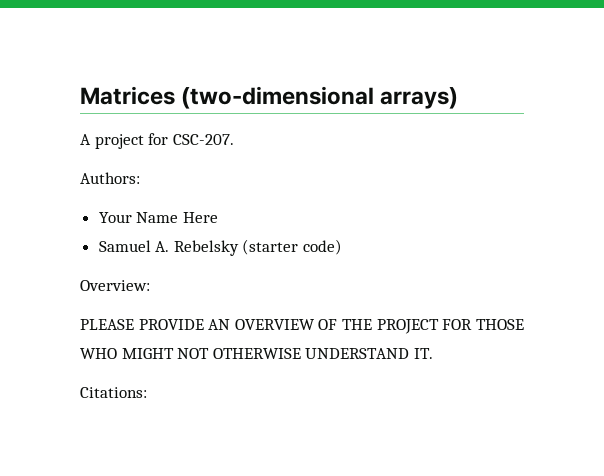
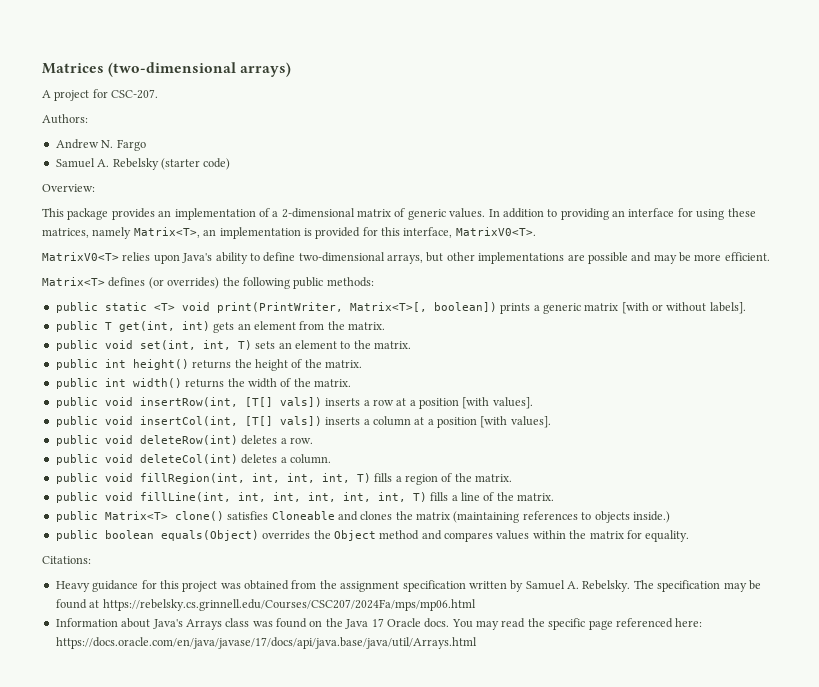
- Your Name Here
+ Andrew N. Fargo
- PLEASE PROVIDE AN OVERVIEW OF THE PROJECT FOR THOSE WHO MIGHT NOT OTHERWISE UNDERSTAND IT.
+ This package provides an implementation of a 2-dimensional matrix of generic values. In addition to providing an interface for using these matrices, namely Matrix<T>, an implementation is provided for this interface, MatrixV0<T>.
+ MatrixV0<T> relies upon Java's ability to define two-dimensional arrays, but other implementations are possible and may be more efficient.
+ Matrix<T> defines (or overrides) the following public methods:
+ public static <T> void print(PrintWriter, Matrix<T>[, boolean]) prints a generic matrix [with or without labels].
+ public T get(int, int) gets an element from the matrix.
+ public void set(int, int, T) sets an element to the matrix.
+ public int height() returns the height of the matrix.
+ public int width() returns the width of the matrix.
+ public void insertRow(int, [T[] vals]) inserts a row at a position [with values].
+ public void insertCol(int, [T[] vals]) inserts a column at a position [with values].
+ public void deleteRow(int) deletes a row.
+ public void deleteCol(int) deletes a column.
+ public void fillRegion(int, int, int, int, T) fills a region of the matrix.
+ public void fillLine(int, int, int, int, int, int, T) fills a line of the matrix.
+ public Matrix<T> clone() satisfies Cloneable and clones the matrix (maintaining references to objects inside.)
+ public boolean equals(Object) overrides the Object method and compares values within the matrix for equality.
  Citations:
+ Heavy guidance for this project was obtained from the assignment specification written by Samuel A. Rebelsky. The specification may be found at https://rebelsky.cs.grinnell.edu/Courses/CSC207/2024Fa/mps/mp06.html
+ Information about Java's Arrays class was found on the Java 17 Oracle docs. You may read the specific page referenced here: https://docs.oracle.com/en/java/javase/17/docs/api/java.base/java/util/Arrays.html

